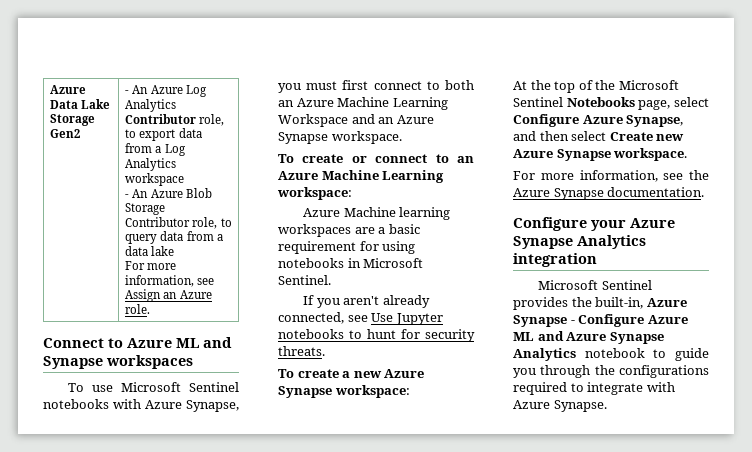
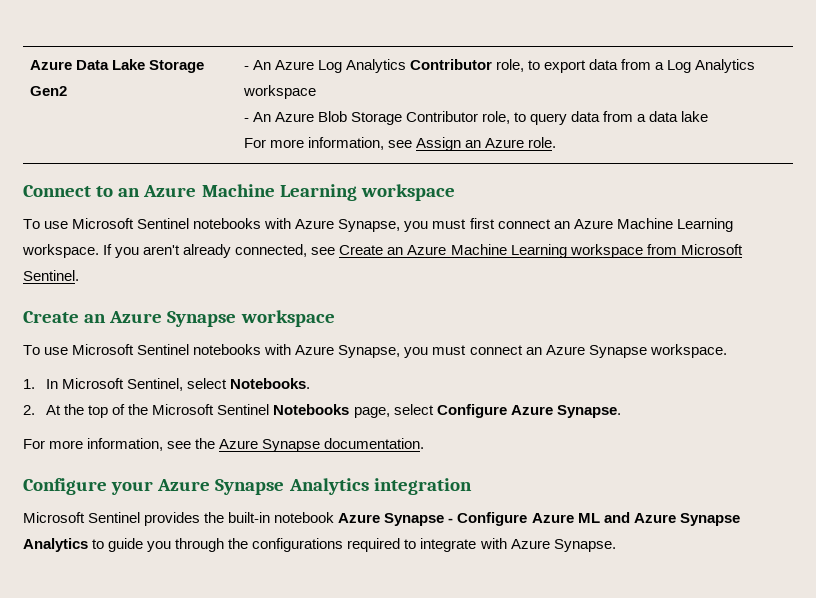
- Connect to Azure ML and Synapse workspaces
+ Connect to an Azure Machine Learning workspace
- To use Microsoft Sentinel notebooks with Azure Synapse, you must first connect to both an Azure Machine Learning Workspace and an Azure Synapse workspace.
- To create or connect to an Azure Machine Learning workspace:
- Azure Machine learning workspaces are a basic requirement for using notebooks in Microsoft Sentinel.
- If you aren't already connected, see Use Jupyter notebooks to hunt for security threats.
- To create a new Azure Synapse workspace:
- At the top of the Microsoft Sentinel Notebooks page, select Configure Azure Synapse, and then select Create new Azure Synapse workspace.
+ To use Microsoft Sentinel notebooks with Azure Synapse, you must first connect an Azure Machine Learning workspace. If you aren't already connected, see Create an Azure Machine Learning workspace from Microsoft Sentinel.
+ Create an Azure Synapse workspace
+ To use Microsoft Sentinel notebooks with Azure Synapse, you must connect an Azure Synapse workspace.
+ 1. In Microsoft Sentinel, select Notebooks.
+ 2. At the top of the Microsoft Sentinel Notebooks page, select Configure Azure Synapse.
- Microsoft Sentinel provides the built-in, Azure Synapse - Configure Azure ML and Azure Synapse Analytics notebook to guide you through the configurations required to integrate with Azure Synapse.
+ Microsoft Sentinel provides the built-in notebook Azure Synapse - Configure Azure ML and Azure Synapse Analytics to guide you through the configurations required to integrate with Azure Synapse.

